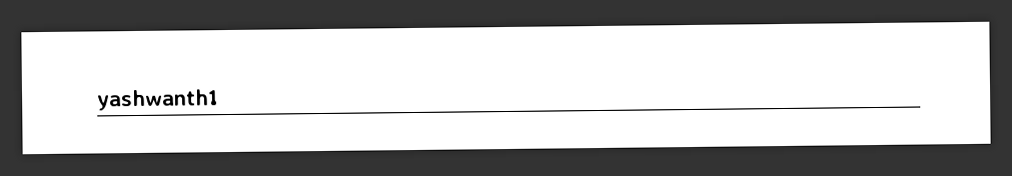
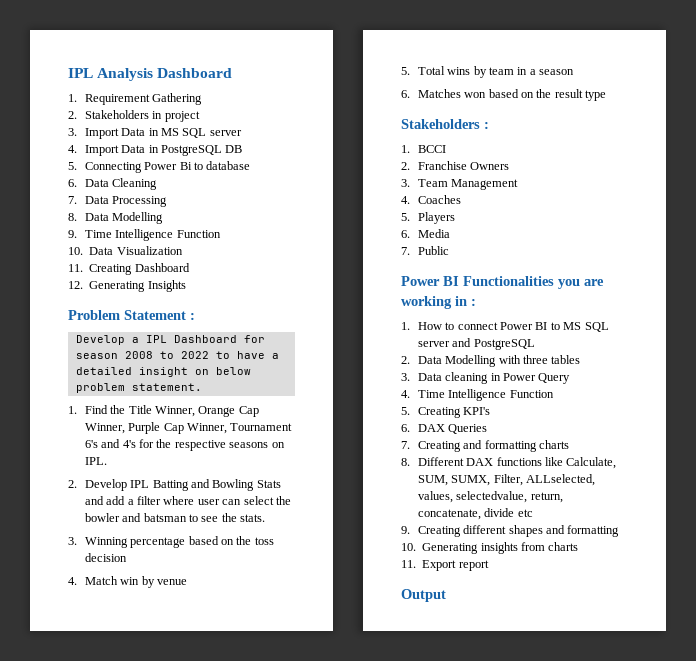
- yashwanth1
+ IPL Analysis Dashboard
+ 1. Requirement Gathering
+ 2. Stakeholders in project
+ 3. Import Data in MS SQL server
+ 4. Import Data in PostgreSQL DB
+ 5. Connecting Power Bi to database
+ 6. Data Cleaning
+ 7. Data Processing
+ 8. Data Modelling
+ 9. Time Intelligence Function
+ 10. Data Visualization
+ 11. Creating Dashboard
+ 12. Generating Insights
+ Problem Statement :
+ Develop a IPL Dashboard for season 2008 to 2022 to have a detailed insight on below problem statement.
+ 1. Find the Title Winner, Orange Cap Winner, Purple Cap Winner, Tournament 6's and 4's for the respective seasons on IPL.
+ 2. Develop IPL Batting and Bowling Stats and add a filter where user can select the bowler and batsman to see the stats.
+ 3. Winning percentage based on the toss decision
+ 4. Match win by venue
+ 5. Total wins by team in a season
+ 6. Matches won based on the result type
+ Stakeholders :
+ 1. BCCI
+ 2. Franchise Owners
+ 3. Team Management
+ 4. Coaches
+ 5. Players
+ 6. Media
+ 7. Public
+ Power BI Functionalities you are working in :
+ 1. How to connect Power BI to MS SQL server and PostgreSQL
+ 2. Data Modelling with three tables
+ 3. Data cleaning in Power Query
+ 4. Time Intelligence Function
+ 5. Creating KPI's
+ 6. DAX Queries
+ 7. Creating and formatting charts
+ 8. Different DAX functions like Calculate, SUM, SUMX, Filter, ALLselected, values, selectedvalue, return, concatenate, divide etc
+ 9. Creating different shapes and formatting
+ 10. Generating insights from charts
+ 11. Export report
+ Output

